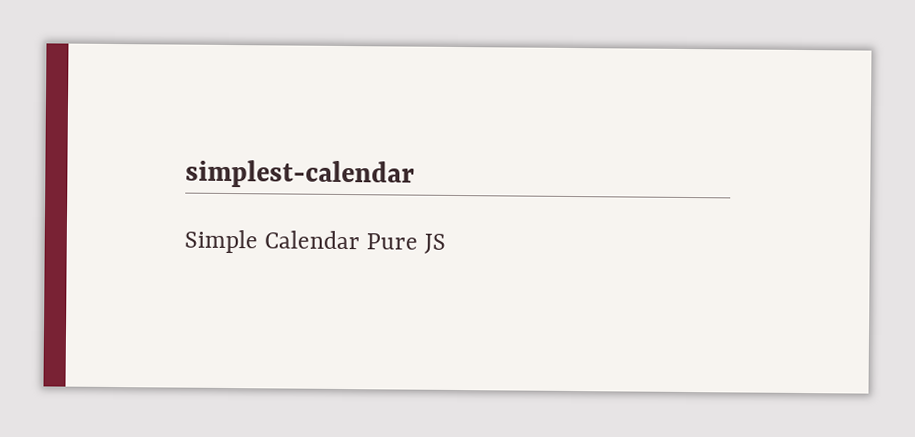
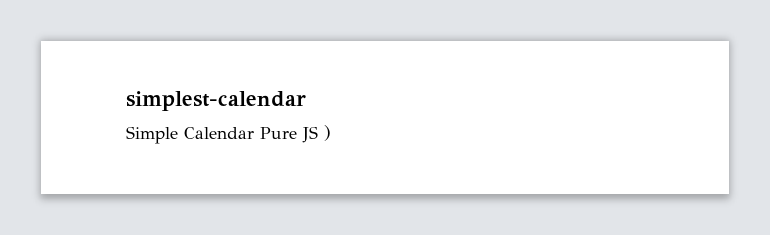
- Simple Calendar Pure JS
+ Simple Calendar Pure JS )

